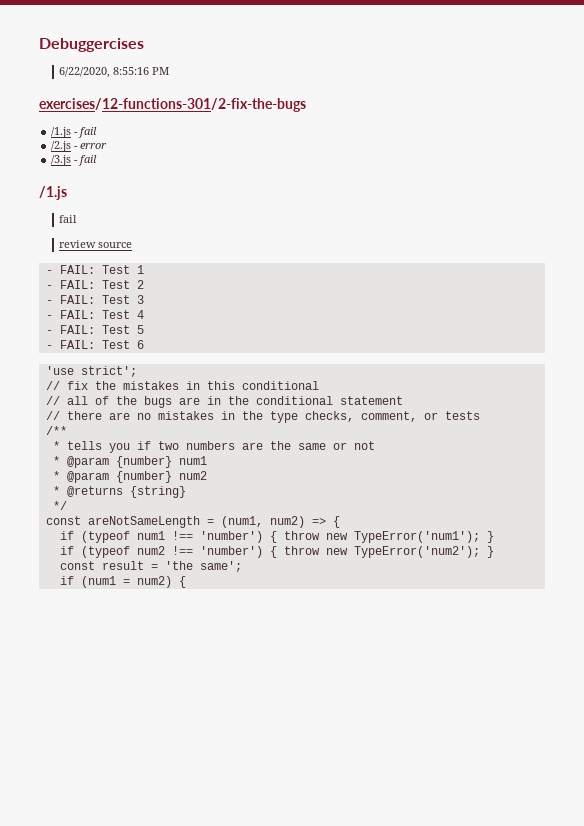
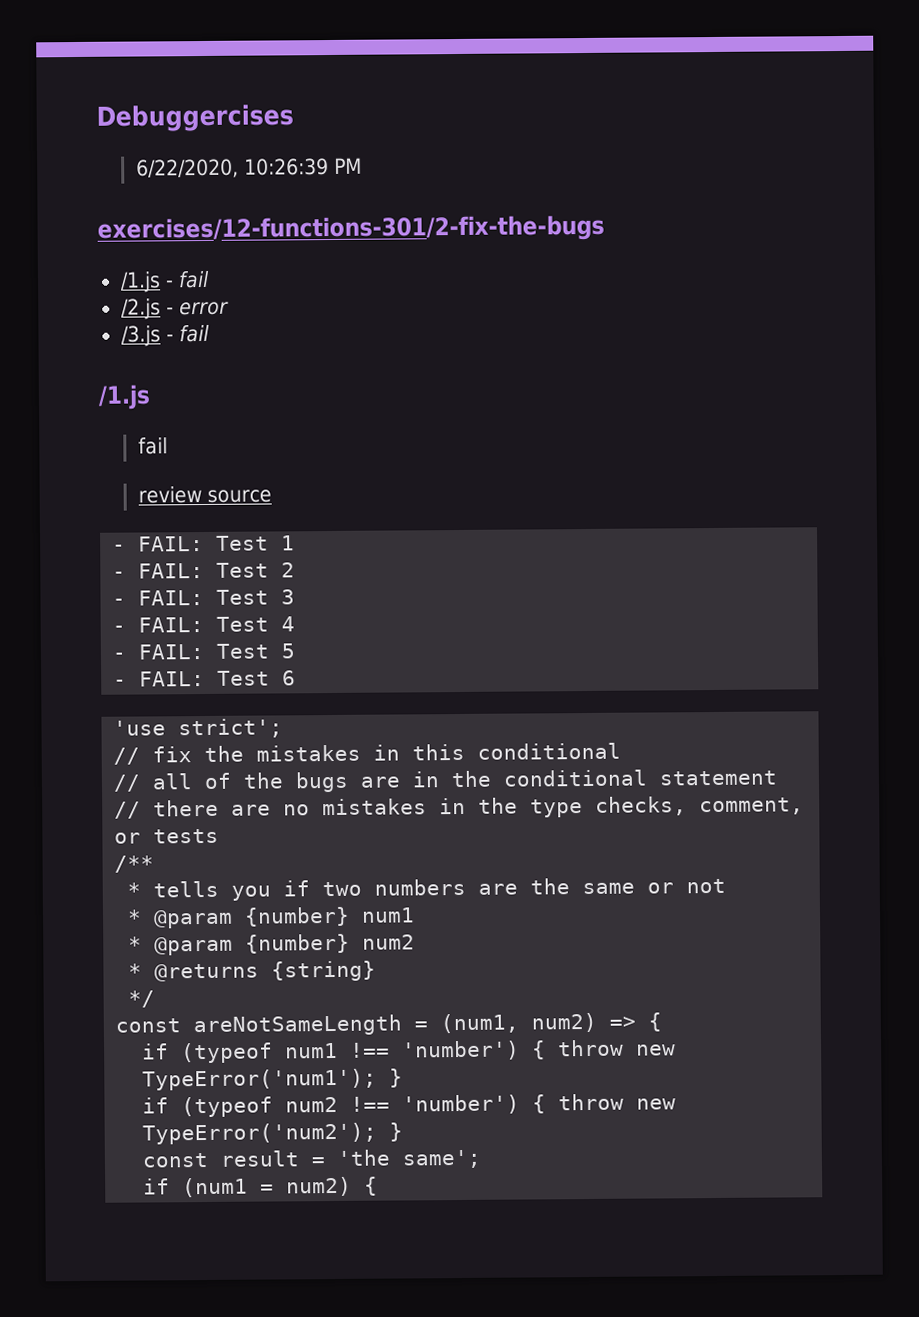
- 6/22/2020, 8:55:16 PM
+ 6/22/2020, 10:26:39 PM

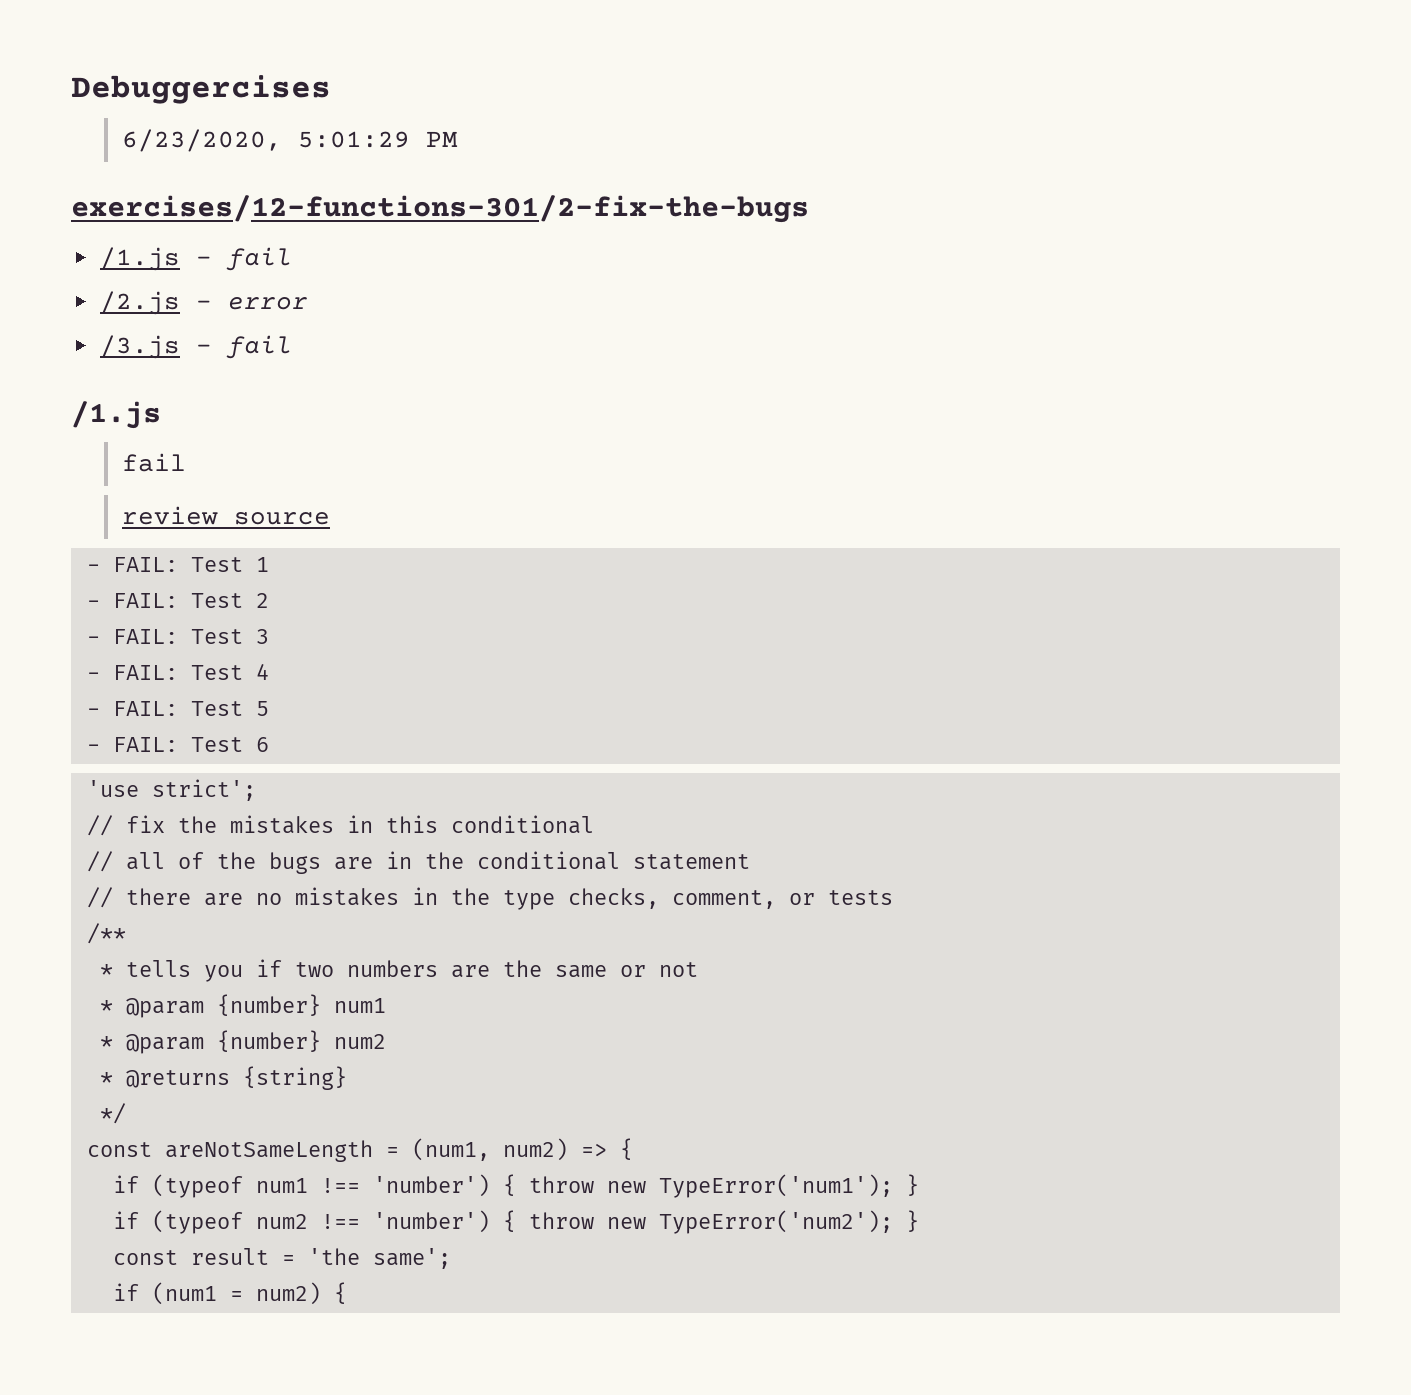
- 6/22/2020, 10:26:39 PM
+ 6/23/2020, 5:01:29 PM

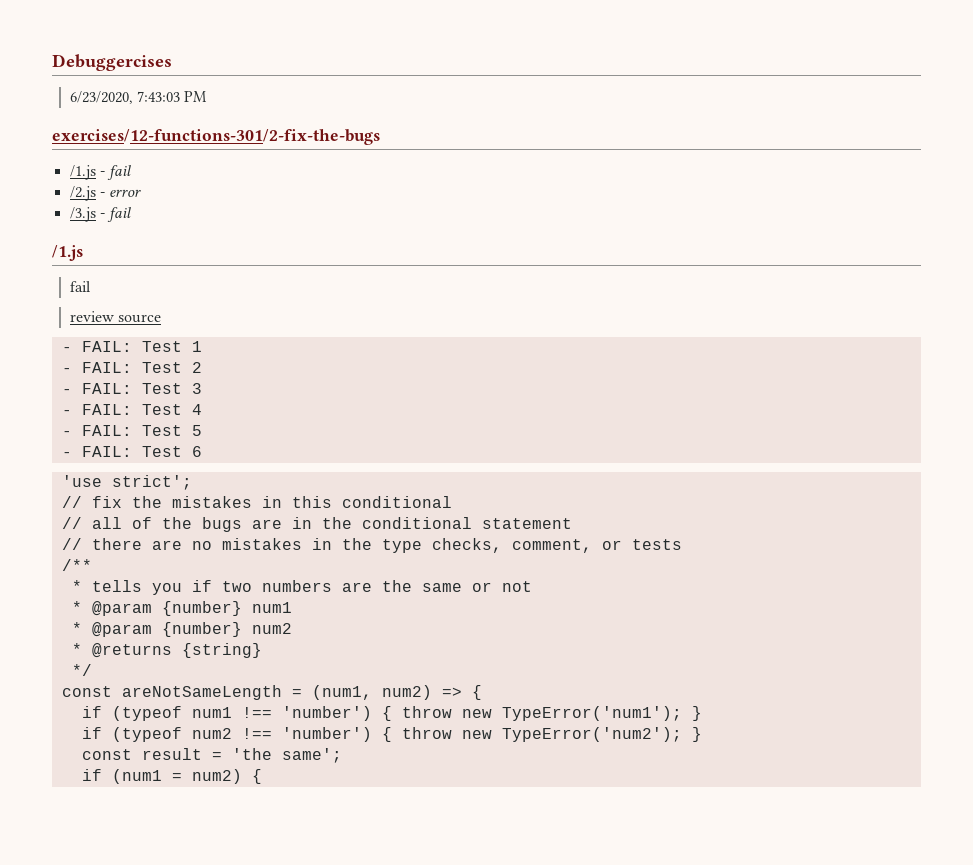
- 6/23/2020, 5:01:29 PM
+ 6/23/2020, 7:43:03 PM

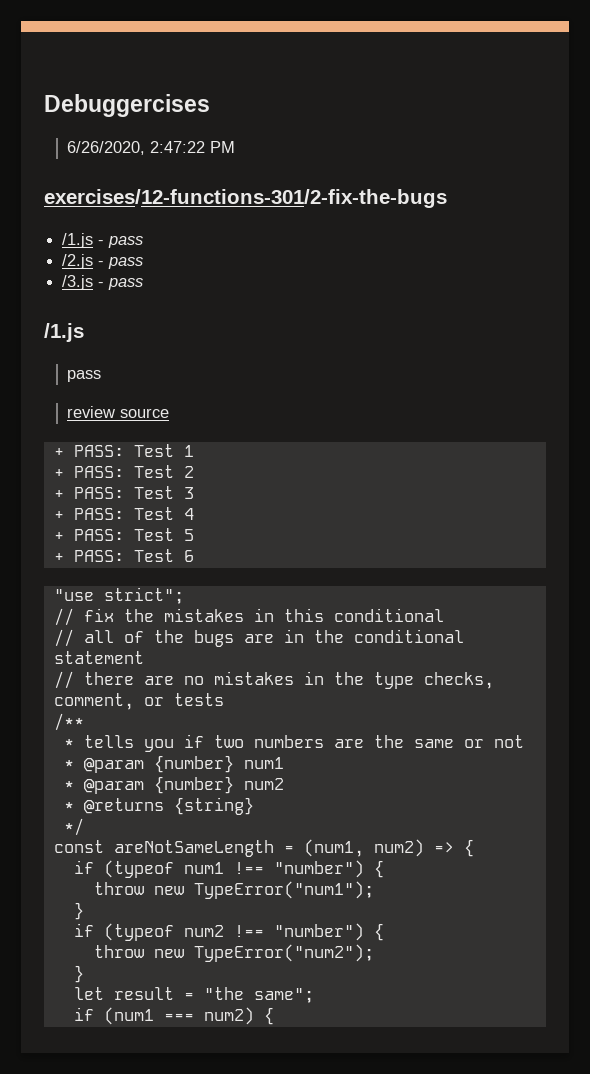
- 6/23/2020, 7:43:03 PM
+ 6/26/2020, 2:47:22 PM
- /1.js - fail
+ /1.js - pass
- /2.js - error
+ /2.js - pass
- /3.js - fail
+ /3.js - pass
  /1.js
- fail
+ pass
- - FAIL: Test 1
+ + PASS: Test 1
- - FAIL: Test 2
+ + PASS: Test 2
- - FAIL: Test 3
+ + PASS: Test 3
- - FAIL: Test 4
+ + PASS: Test 4
- - FAIL: Test 5
+ + PASS: Test 5
- - FAIL: Test 6
+ + PASS: Test 6
- 'use strict';
+ "use strict";
- if (typeof num1 !== 'number') { throw new TypeError('num1'); }
+ if (typeof num1 !== "number") {
+ throw new TypeError("num1");
+ }
- if (typeof num2 !== 'number') { throw new TypeError('num2'); }
- const result = 'the same';
+ if (typeof num2 !== "number") {
+ throw new TypeError("num2");
+ }
+ let result = "the same";
- if (num1 = num2) {
+ if (num1 === num2) {

